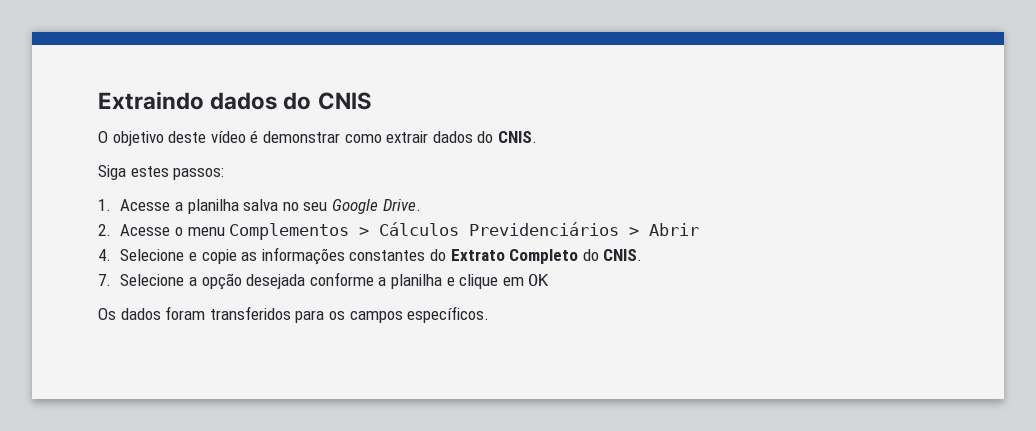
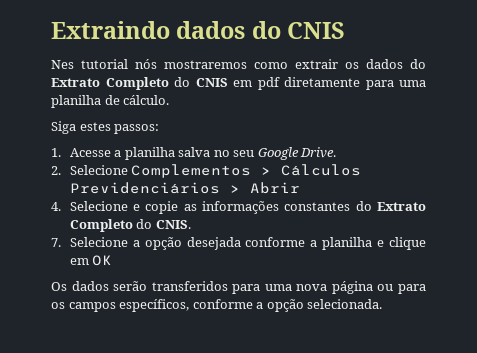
- O objetivo deste vídeo é demonstrar como extrair dados do CNIS.
+ Nes tutorial nós mostraremos como extrair os dados do Extrato Completo do CNIS em pdf diretamente para uma planilha de cálculo.
- 2. Acesse o menu Complementos > Cálculos Previdenciários > Abrir
+ 2. Selecione Complementos > Cálculos Previdenciários > Abrir
- Os dados foram transferidos para os campos específicos.
+ Os dados serão transferidos para uma nova página ou para os campos específicos, conforme a opção selecionada.

